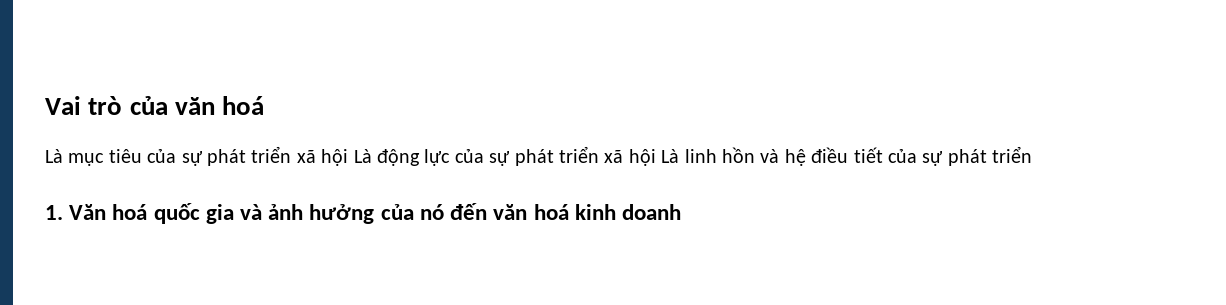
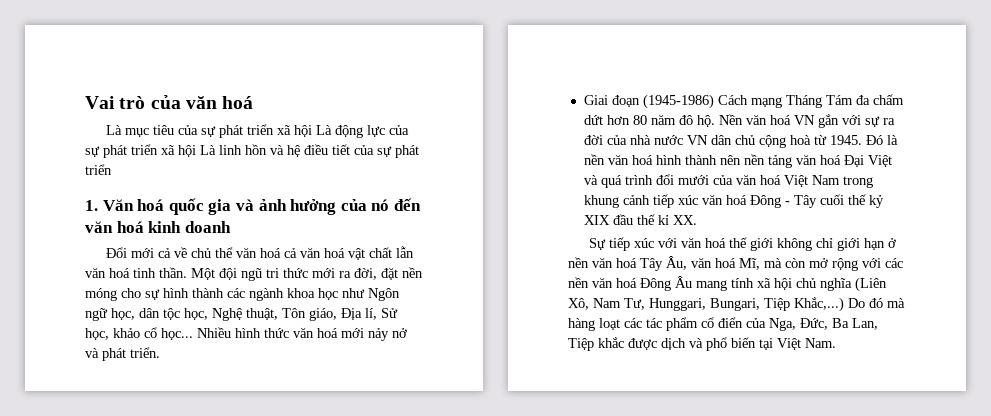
+ Đổi mới cả về chủ thể văn hoá cả văn hoá vật chất lẫn văn hoá tinh thần. Một đội ngũ tri thức mới ra đời, đặt nền móng cho sự hình thành các ngành khoa học như Ngôn ngữ học, dân tộc học, Nghệ thuật, Tôn giáo, Địa lí, Sử học, khảo cổ học... Nhiều hình thức văn hoá mới nảy nở và phát triển.
+ Giai đoạn (1945-1986) Cách mạng Tháng Tám đa chấm dứt hơn 80 năm đô hộ. Nền văn hoá VN gắn với sự ra đời của nhà nước VN dân chủ cộng hoà từ 1945. Đó là nền văn hoá hình thành nên nền tảng văn hoá Đại Việt và quá trình đổi mưới của văn hoá Việt Nam trong khung cảnh tiếp xúc văn hoá Đông - Tây cuối thế kỷ XIX đầu thế kỉ XX.
+ Sự tiếp xúc với văn hoá thế giới không chỉ giới hạn ở nền văn hoá Tây Âu, văn hoá Mĩ, mà còn mở rộng với các nền văn hoá Đông Âu mang tính xã hội chủ nghĩa (Liên Xô, Nam Tư, Hunggari, Bungari, Tiệp Khắc,...) Do đó mà hàng loạt các tác phẩm cổ điển của Nga, Đức, Ba Lan, Tiệp khắc được dịch và phổ biến tại Việt Nam.

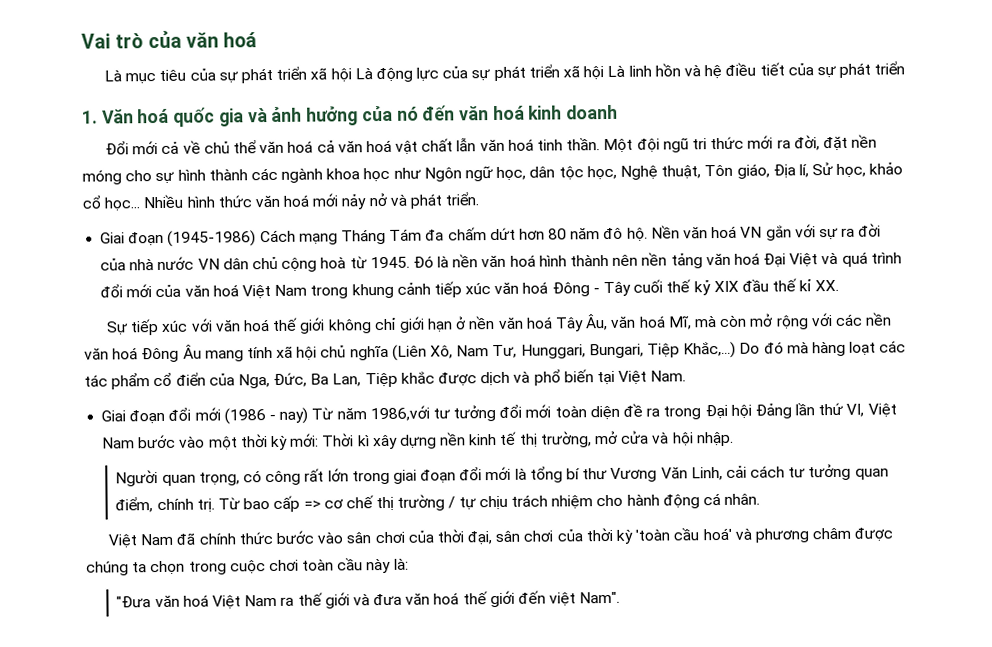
- Đó là nền văn hoá hình thành nên nền tảng văn hoá Đại Việt và quá trình đổi mưới của văn hoá Việt Nam trong khung cảnh tiếp xúc văn hoá Đông - Tây cuối thế kỷ XIX đầu thế kỉ XX.
+ Đó là nền văn hoá hình thành nên nền tảng văn hoá Đại Việt và quá trình đổi mới của văn hoá Việt Nam trong khung cảnh tiếp xúc văn hoá Đông - Tây cuối thế kỷ XIX đầu thế kỉ XX.
+ Giai đoạn đổi mới (1986 - nay) Từ năm 1986,với tư tưởng đổi mới toàn diện đề ra trong Đại hội Đảng lần thứ VI, Việt Nam bước vào một thời kỳ mới: Thời kì xây dựng nền kinh tế thị trường, mở cửa và hội nhập.
+ Người quan trọng, có công rất lớn trong giai đoạn đổi mới là tổng bí thư Vương Văn Linh, cải cách tư tưởng quan điểm, chính trị. Từ bao cấp => cơ chế thị trường / tự chịu trách nhiệm cho hành động cá nhân.
+ Việt Nam đã chính thức bước vào sân chơi của thời đại, sân chơi của thời kỳ 'toàn cầu hoá' và phương châm được chúng ta chọn trong cuộc chơi toàn cầu này là:
+ "Đưa văn hoá Việt Nam ra thế giới và đưa văn hoá thế giới đến việt Nam".

